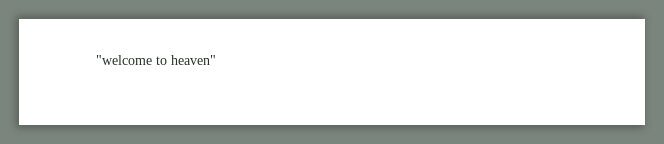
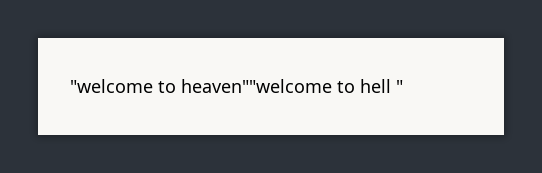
- "welcome to heaven"
+ "welcome to heaven""welcome to hell "

